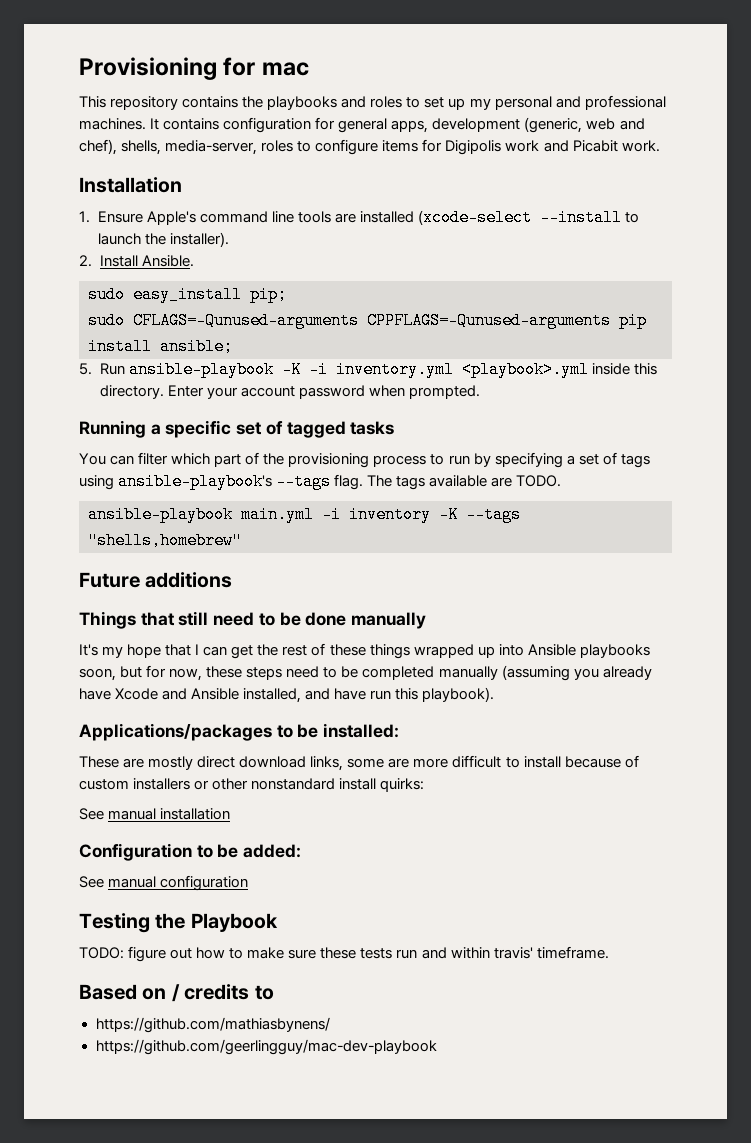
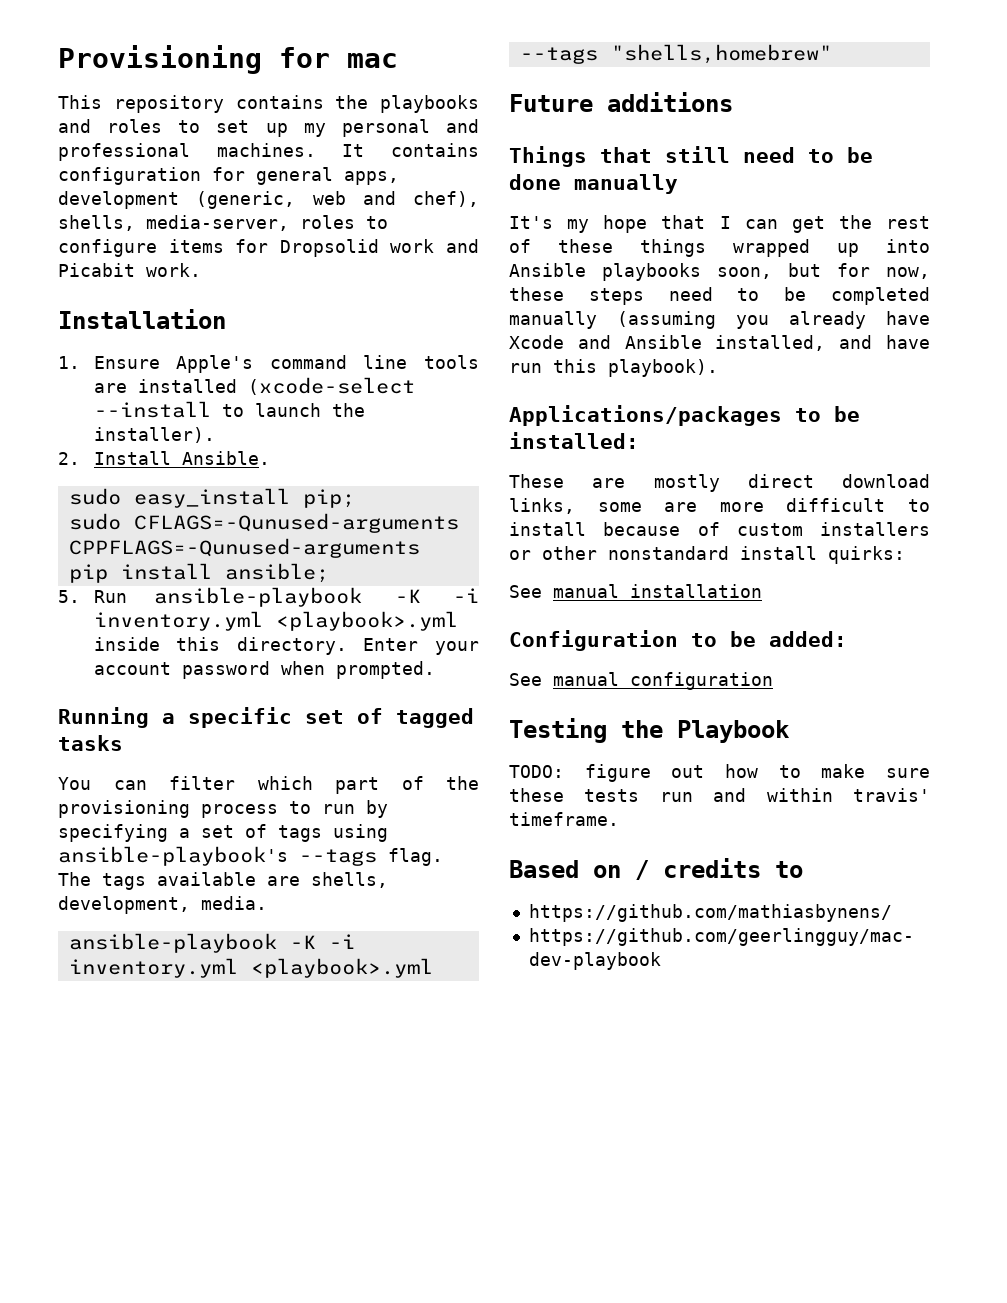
- It contains configuration for general apps, development (generic, web and chef), shells, media-server, roles to configure items for Digipolis work and Picabit work.
+ It contains configuration for general apps, development (generic, web and chef), shells, media-server, roles to configure items for Dropsolid work and Picabit work.
- The tags available are TODO.
- ansible-playbook main.yml -i inventory -K --tags "shells,homebrew"
+ The tags available are shells, development, media.
+ ansible-playbook -K -i inventory.yml <playbook>.yml --tags "shells,homebrew"

